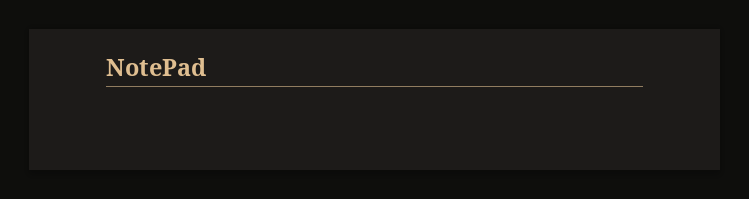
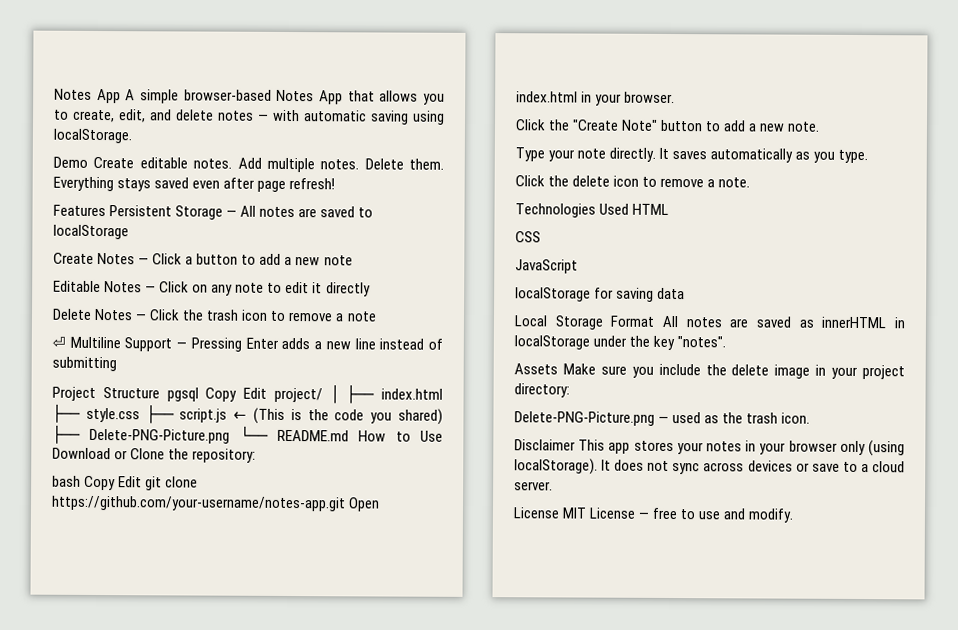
- NotePad
+ Notes App A simple browser-based Notes App that allows you to create, edit, and delete notes — with automatic saving using localStorage.
+ Demo Create editable notes. Add multiple notes. Delete them. Everything stays saved even after page refresh!
+ Features Persistent Storage — All notes are saved to localStorage
+ Create Notes — Click a button to add a new note
+ Editable Notes — Click on any note to edit it directly
+ Delete Notes — Click the trash icon to remove a note
+ ⏎ Multiline Support — Pressing Enter adds a new line instead of submitting
+ Project Structure pgsql Copy Edit project/ │ ├── index.html ├── style.css ├── script.js ← (This is the code you shared) ├── Delete-PNG-Picture.png └── README.md How to Use Download or Clone the repository:
+ bash Copy Edit git clone https://github.com/your-username/notes-app.git Open index.html in your browser.
+ Click the "Create Note" button to add a new note.
+ Type your note directly. It saves automatically as you type.
+ Click the delete icon to remove a note.
+ Technologies Used HTML
+ CSS
+ JavaScript
+ localStorage for saving data
+ Local Storage Format All notes are saved as innerHTML in localStorage under the key "notes".
+ Assets Make sure you include the delete image in your project directory:
+ Delete-PNG-Picture.png — used as the trash icon.
+ Disclaimer This app stores your notes in your browser only (using localStorage). It does not sync across devices or save to a cloud server.
+ License MIT License — free to use and modify.

